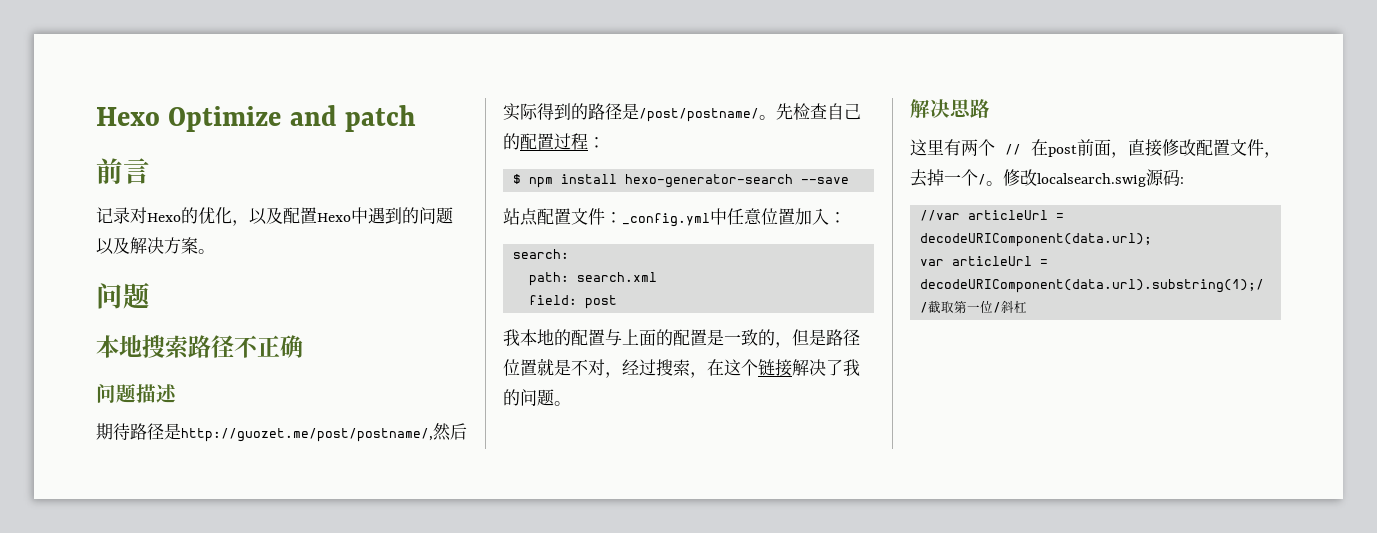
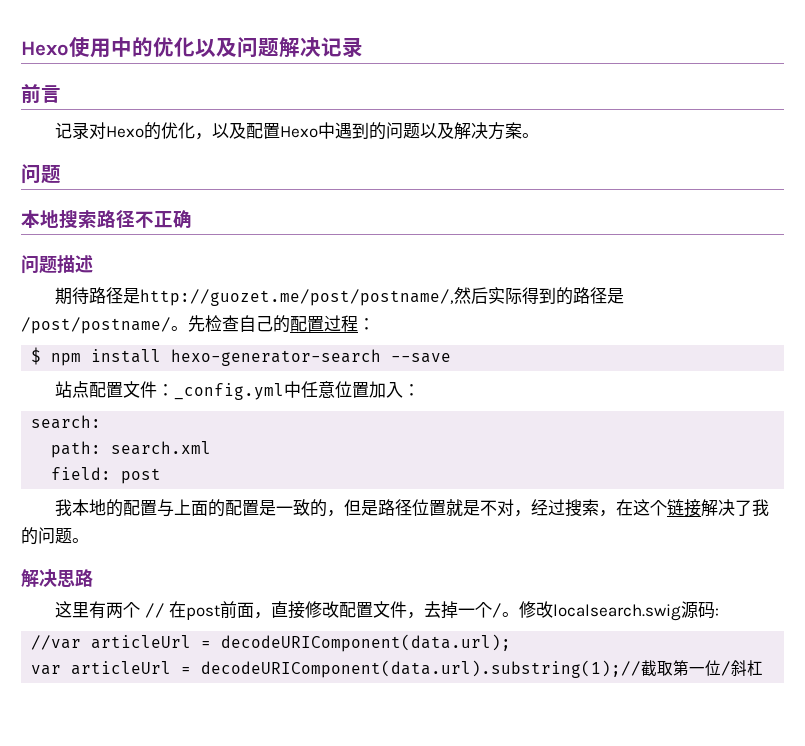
- Hexo Optimize and patch
+ Hexo使用中的优化以及问题解决记录

